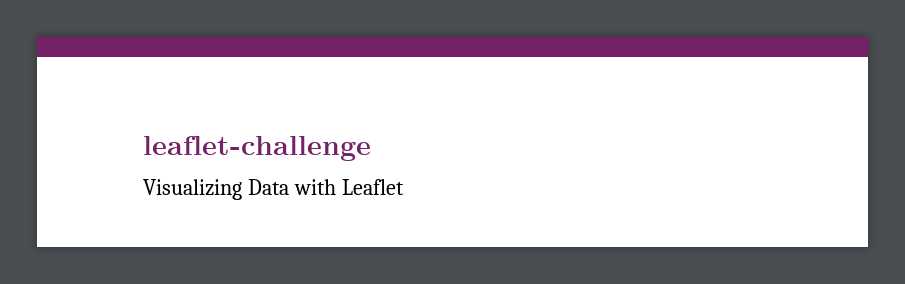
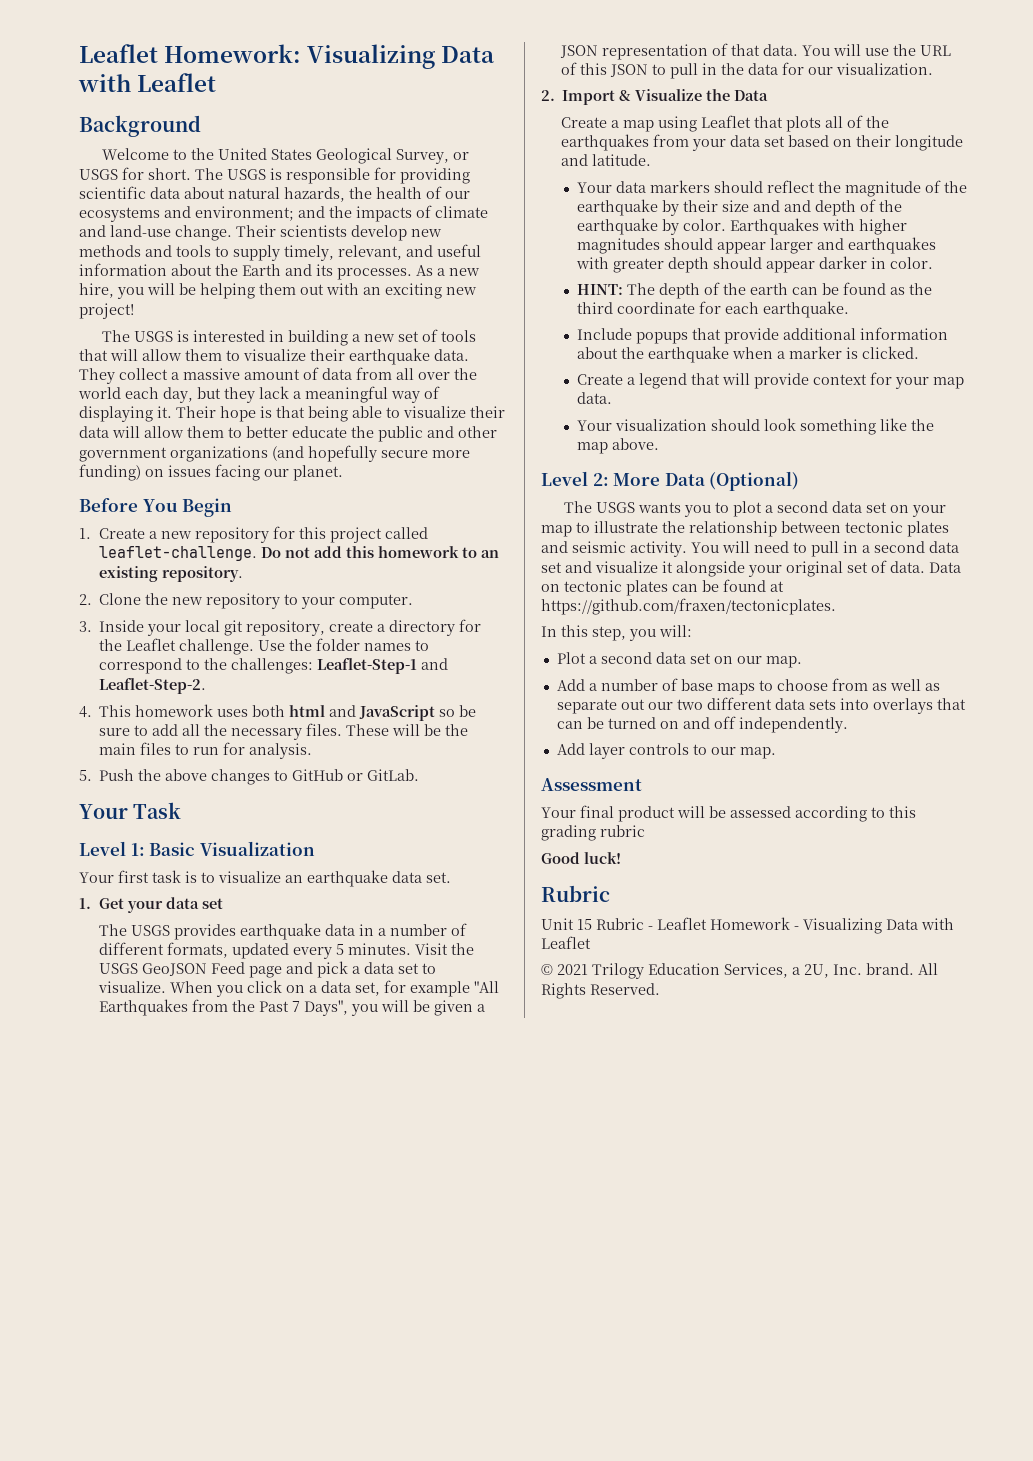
- leaflet-challenge
- Visualizing Data with Leaflet
+ Leaflet Homework: Visualizing Data with Leaflet
+ Background
+ Welcome to the United States Geological Survey, or USGS for short. The USGS is responsible for providing scientific data about natural hazards, the health of our ecosystems and environment; and the impacts of climate and land-use change. Their scientists develop new methods and tools to supply timely, relevant, and useful information about the Earth and its processes. As a new hire, you will be helping them out with an exciting new project!
+ The USGS is interested in building a new set of tools that will allow them to visualize their earthquake data. They collect a massive amount of data from all over the world each day, but they lack a meaningful way of displaying it. Their hope is that being able to visualize their data will allow them to better educate the public and other government organizations (and hopefully secure more funding) on issues facing our planet.
+ Before You Begin
+ 1. Create a new repository for this project called leaflet-challenge. Do not add this homework to an existing repository.
+ 2. Clone the new repository to your computer.
+ 3. Inside your local git repository, create a directory for the Leaflet challenge. Use the folder names to correspond to the challenges: Leaflet-Step-1 and Leaflet-Step-2.
+ 4. This homework uses both html and JavaScript so be sure to add all the necessary files. These will be the main files to run for analysis.
+ 5. Push the above changes to GitHub or GitLab.
+ Your Task
+ Level 1: Basic Visualization
+ Your first task is to visualize an earthquake data set.
+ 1. Get your data set
+ The USGS provides earthquake data in a number of different formats, updated every 5 minutes. Visit the USGS GeoJSON Feed page and pick a data set to visualize. When you click on a data set, for example "All Earthquakes from the Past 7 Days", you will be given a JSON representation of that data. You will use the URL of this JSON to pull in the data for our visualization.
+ 2. Import & Visualize the Data
+ Create a map using Leaflet that plots all of the earthquakes from your data set based on their longitude and latitude.
+ Your data markers should reflect the magnitude of the earthquake by their size and and depth of the earthquake by color. Earthquakes with higher magnitudes should appear larger and earthquakes with greater depth should appear darker in color.
+ HINT: The depth of the earth can be found as the third coordinate for each earthquake.
+ Include popups that provide additional information about the earthquake when a marker is clicked.
+ Create a legend that will provide context for your map data.
+ Your visualization should look something like the map above.
+ Level 2: More Data (Optional)
+ The USGS wants you to plot a second data set on your map to illustrate the relationship between tectonic plates and seismic activity. You will need to pull in a second data set and visualize it alongside your original set of data. Data on tectonic plates can be found at https://github.com/fraxen/tectonicplates.
+ In this step, you will:
+ Plot a second data set on our map.
+ Add a number of base maps to choose from as well as separate out our two different data sets into overlays that can be turned on and off independently.
+ Add layer controls to our map.
+ Assessment
+ Your final product will be assessed according to this grading rubric
+ Good luck!
+ Rubric
+ Unit 15 Rubric - Leaflet Homework - Visualizing Data with Leaflet
+ © 2021 Trilogy Education Services, a 2U, Inc. brand. All Rights Reserved.

